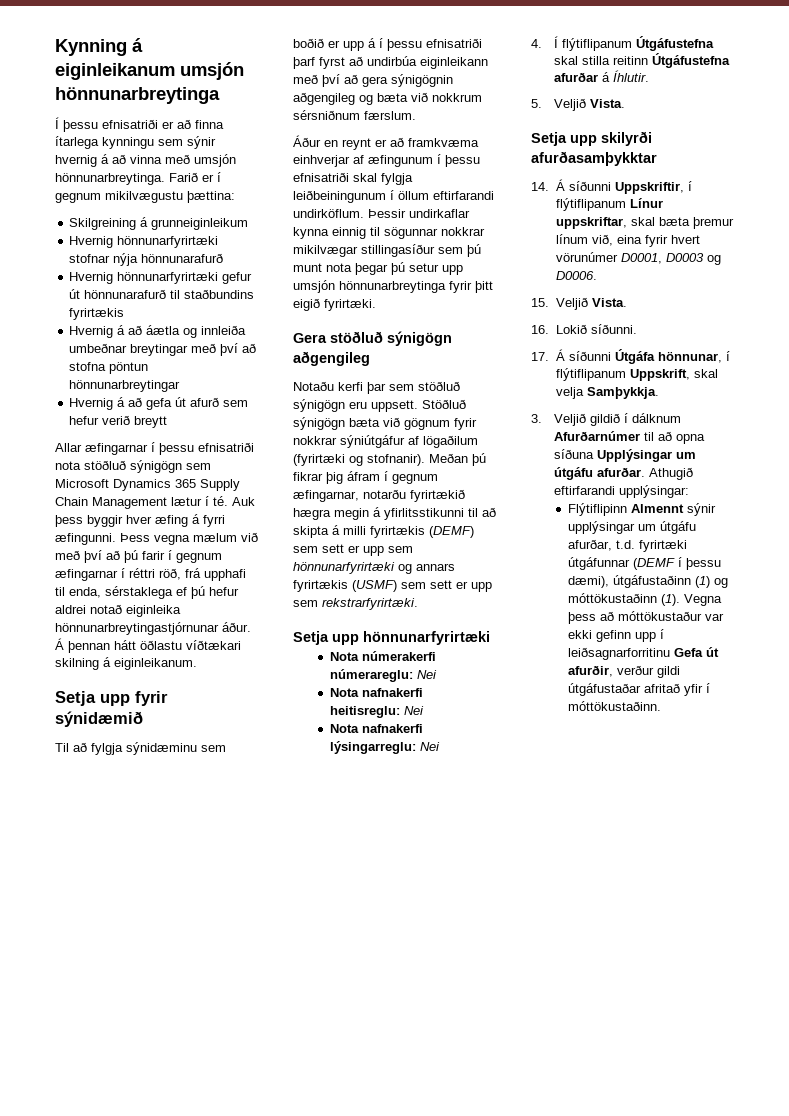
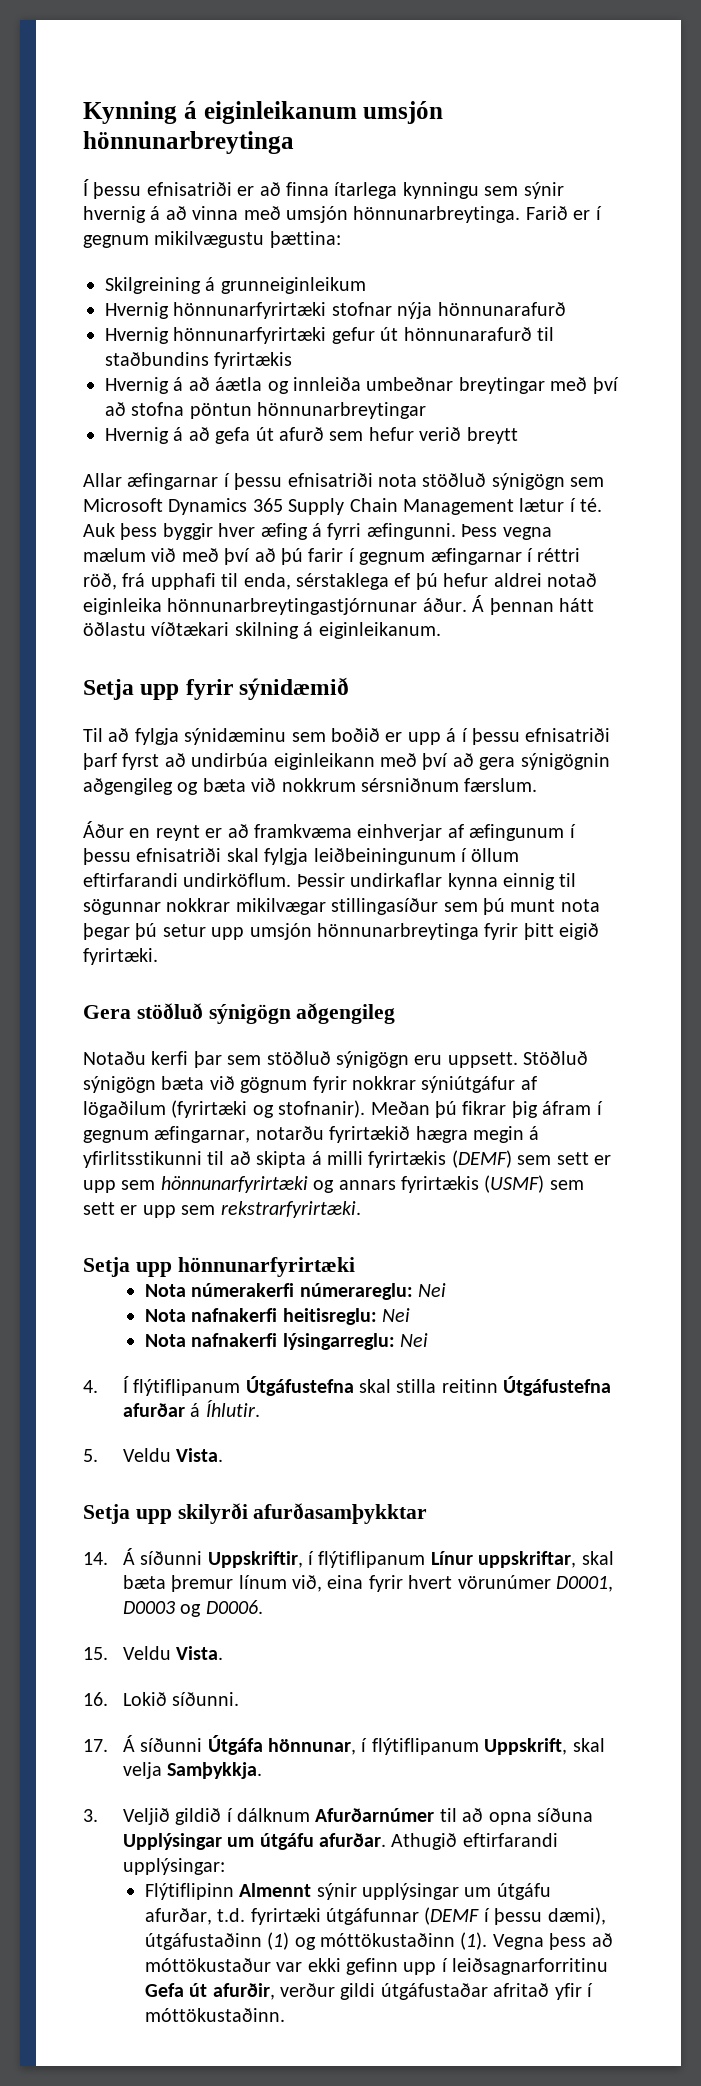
- 5. Veljið Vista.
+ 5. Veldu Vista.
- 15. Veljið Vista.
+ 15. Veldu Vista.

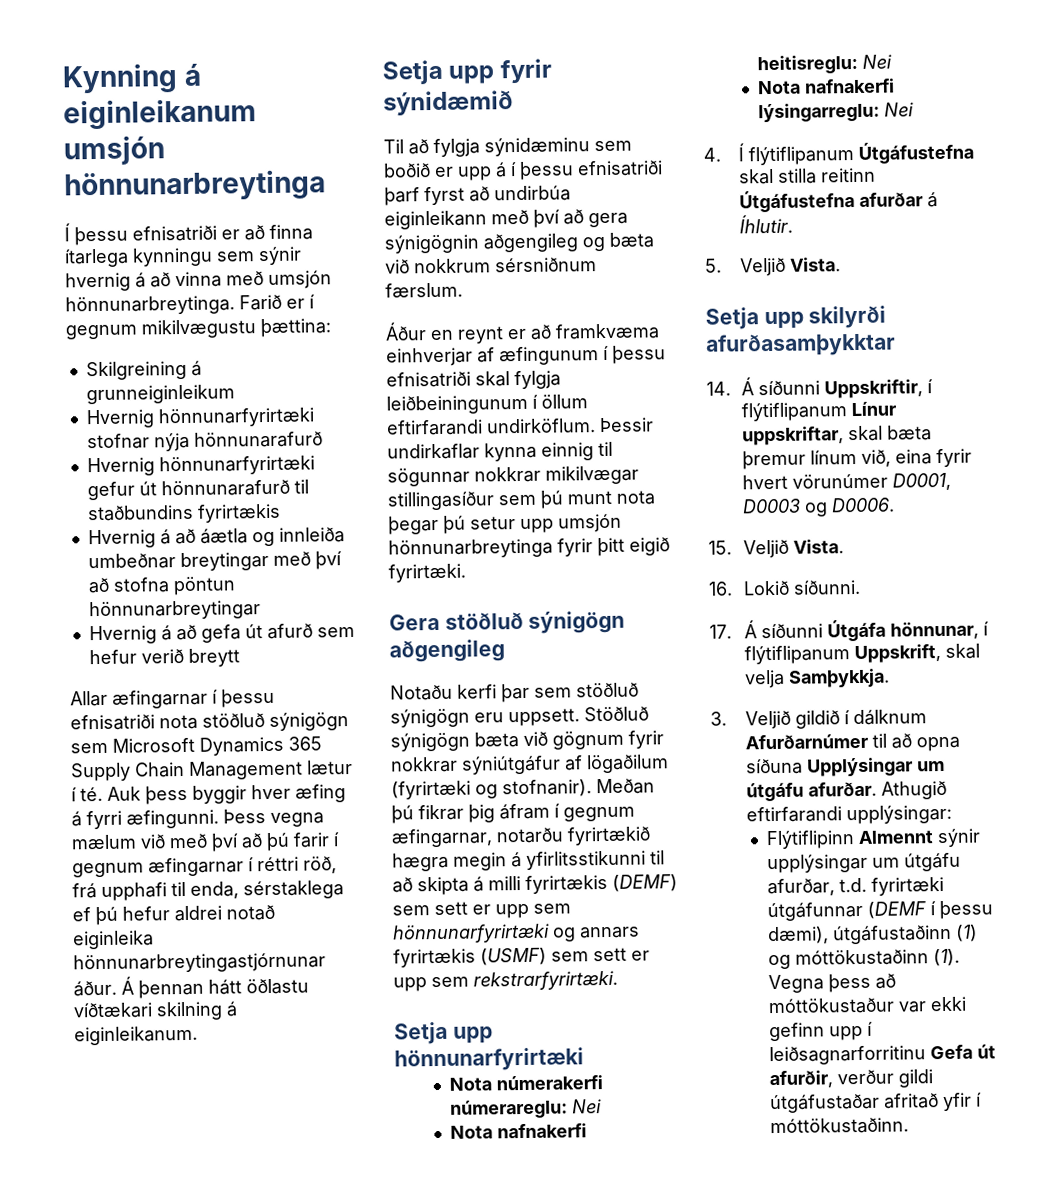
- 5. Veldu Vista.
+ 5. Veljið Vista.
- 15. Veldu Vista.
+ 15. Veljið Vista.

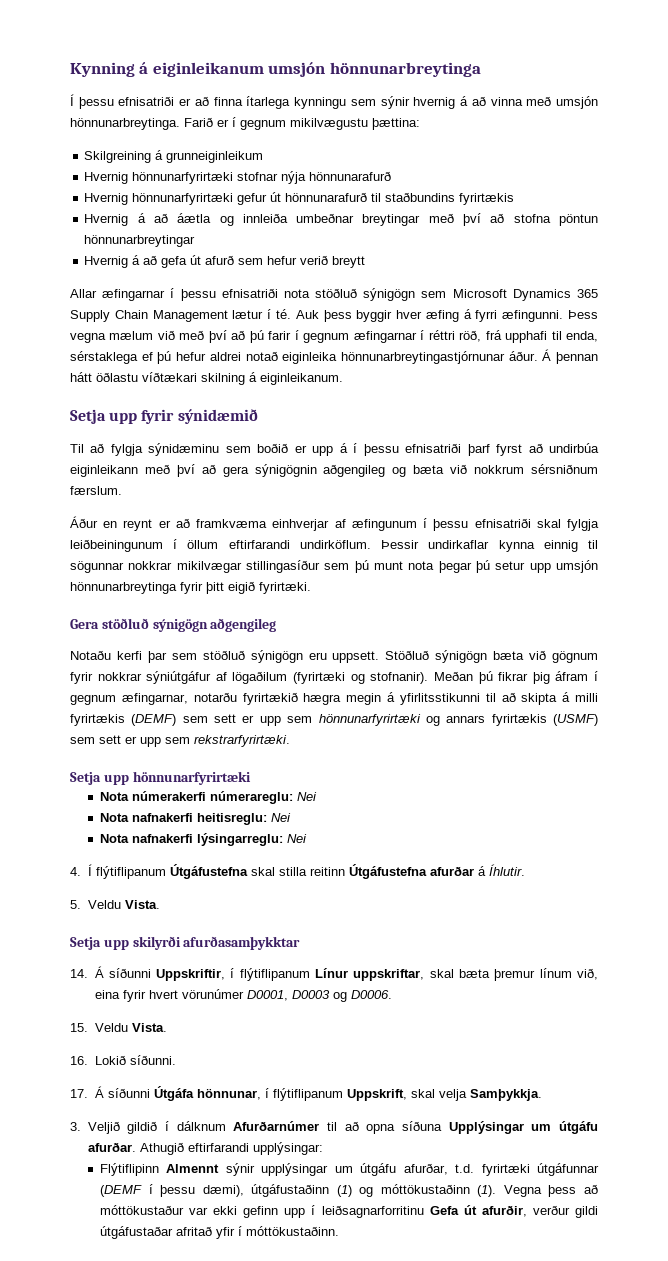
- 5. Veljið Vista.
+ 5. Veldu Vista.
- 15. Veljið Vista.
+ 15. Veldu Vista.

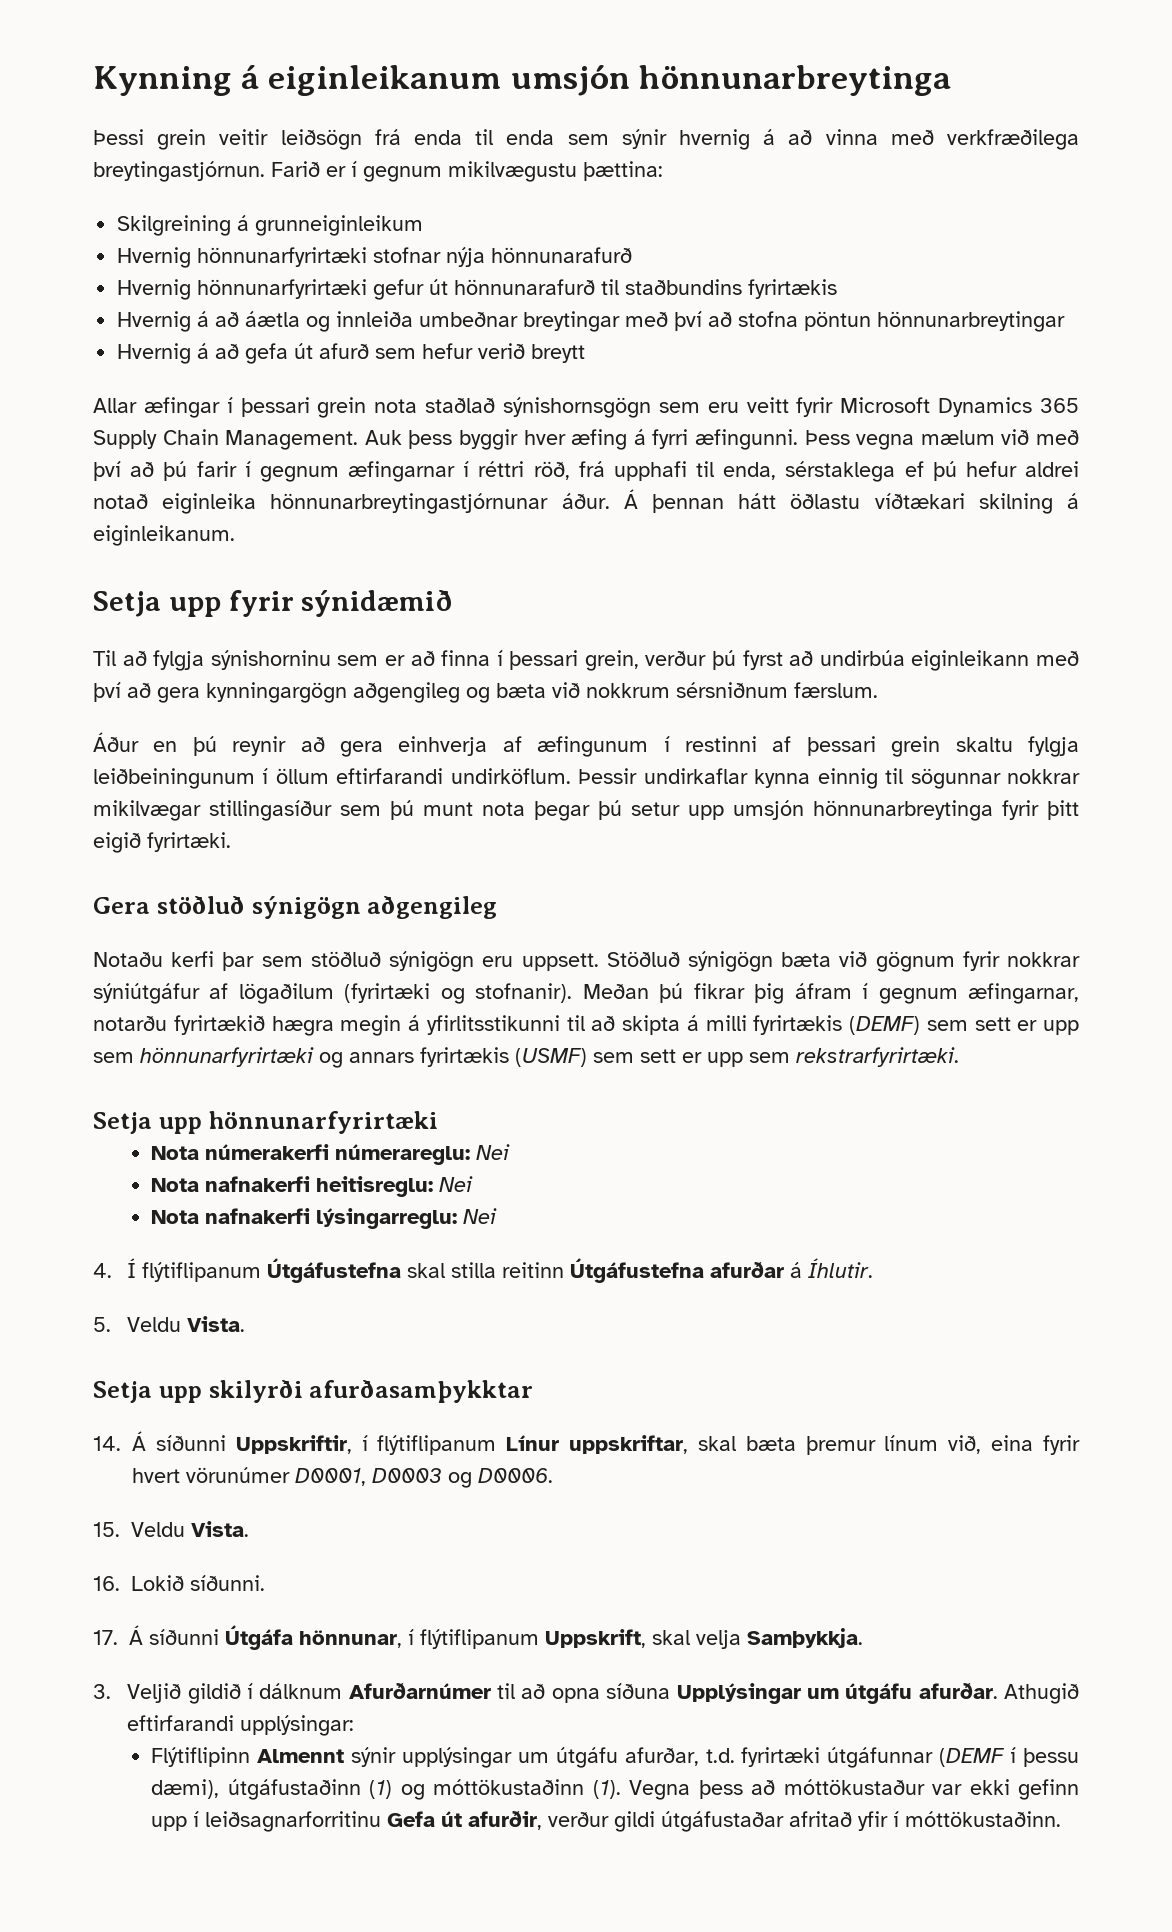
- Í þessu efnisatriði er að finna ítarlega kynningu sem sýnir hvernig á að vinna með umsjón hönnunarbreytinga.
+ Þessi grein veitir leiðsögn frá enda til enda sem sýnir hvernig á að vinna með verkfræðilega breytingastjórnun.
- Allar æfingarnar í þessu efnisatriði nota stöðluð sýnigögn sem Microsoft Dynamics 365 Supply Chain Management lætur í té.
+ Allar æfingar í þessari grein nota staðlað sýnishornsgögn sem eru veitt fyrir Microsoft Dynamics 365 Supply Chain Management.
- Til að fylgja sýnidæminu sem boðið er upp á í þessu efnisatriði þarf fyrst að undirbúa eiginleikann með því að gera sýnigögnin aðgengileg og bæta við nokkrum sérsniðnum færslum.
+ Til að fylgja sýnishorninu sem er að finna í þessari grein, verður þú fyrst að undirbúa eiginleikann með því að gera kynningargögn aðgengileg og bæta við nokkrum sérsniðnum færslum.
- Áður en reynt er að framkvæma einhverjar af æfingunum í þessu efnisatriði skal fylgja leiðbeiningunum í öllum eftirfarandi undirköflum.
+ Áður en þú reynir að gera einhverja af æfingunum í restinni af þessari grein skaltu fylgja leiðbeiningunum í öllum eftirfarandi undirköflum.

